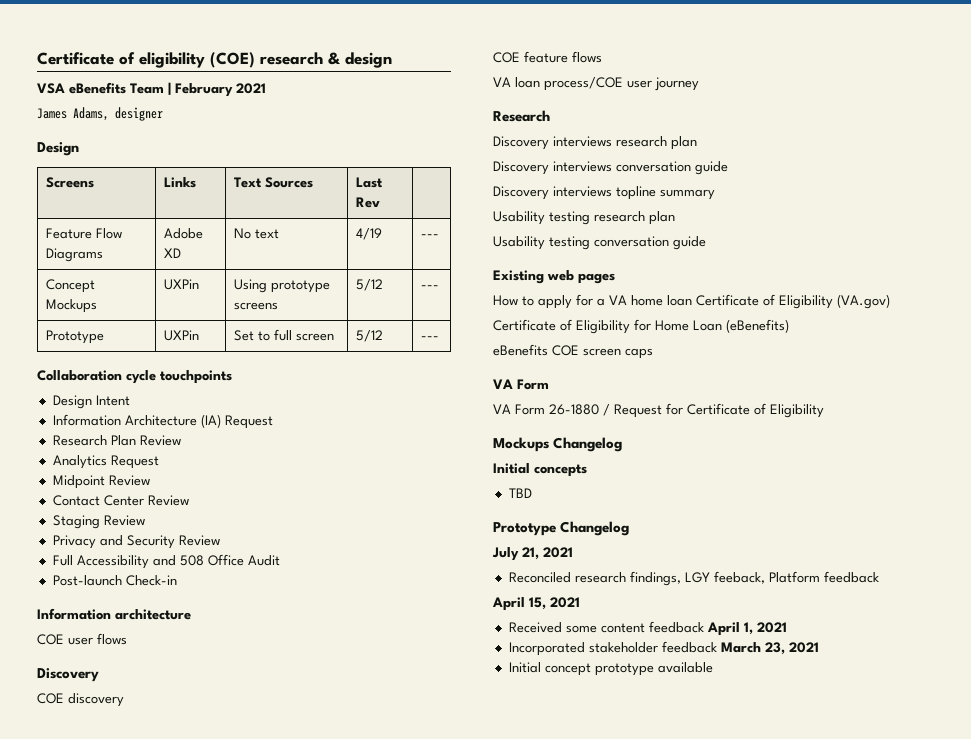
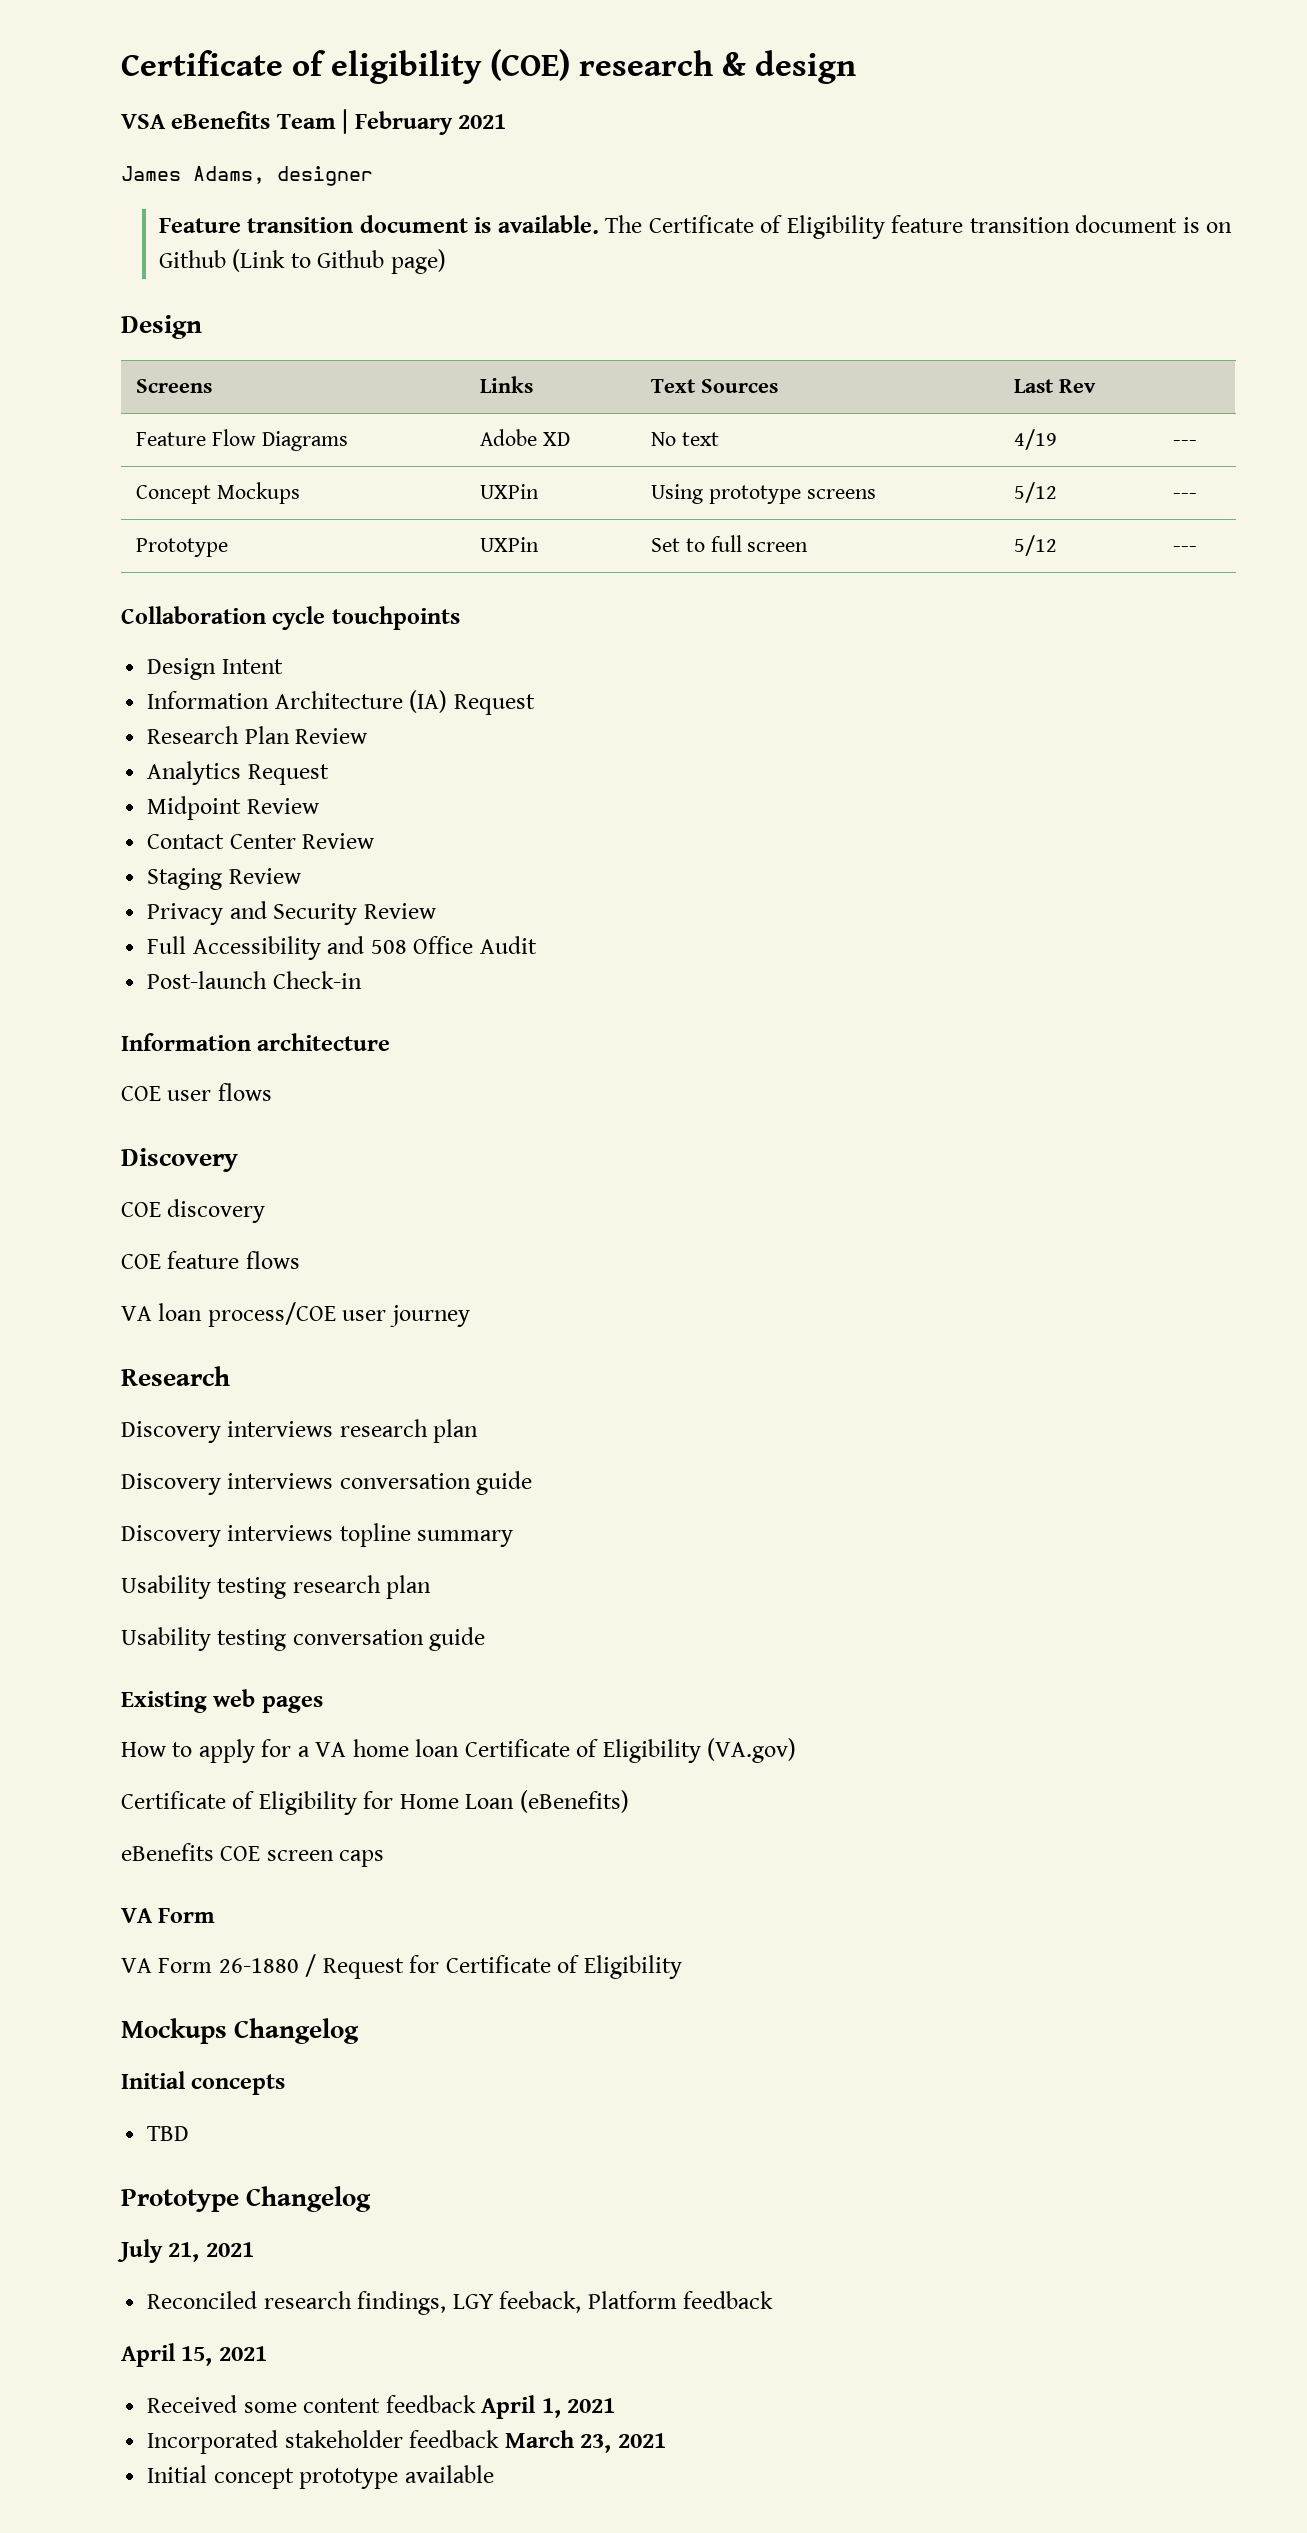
+ Feature transition document is available. The Certificate of Eligibility feature transition document is on Github (Link to Github page)

